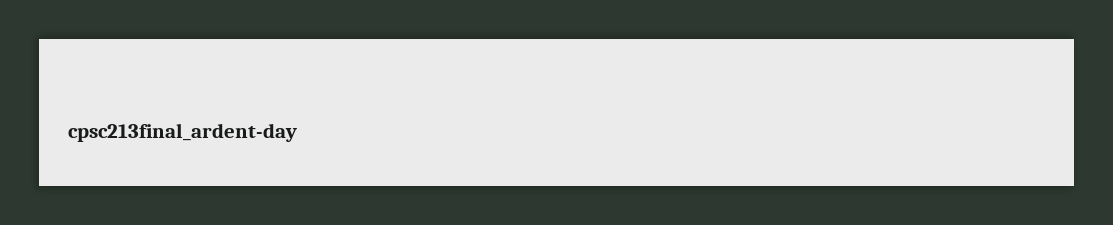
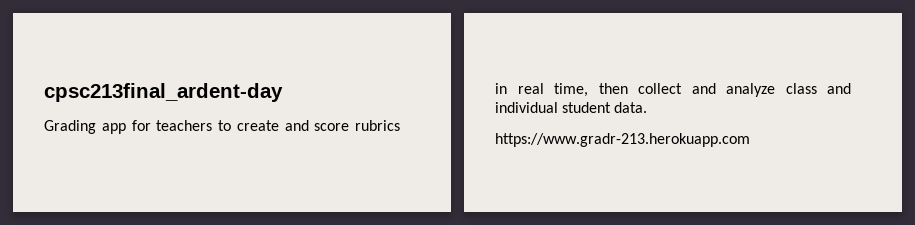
+ Grading app for teachers to create and score rubrics in real time, then collect and analyze class and individual student data.
+ https://www.gradr-213.herokuapp.com

